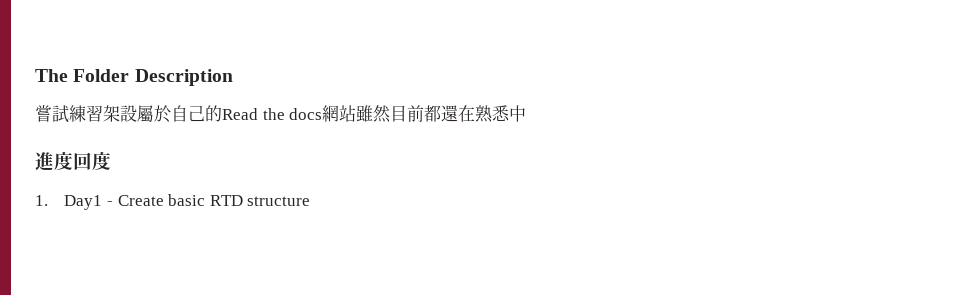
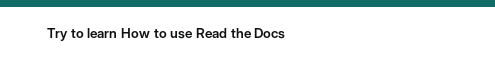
- The Folder Description
- 嘗試練習架設屬於自己的Read the docs網站雖然目前都還在熟悉中
- 進度回度
- 1. Day1 - Create basic RTD structure
+ Try to learn How to use Read the Docs

